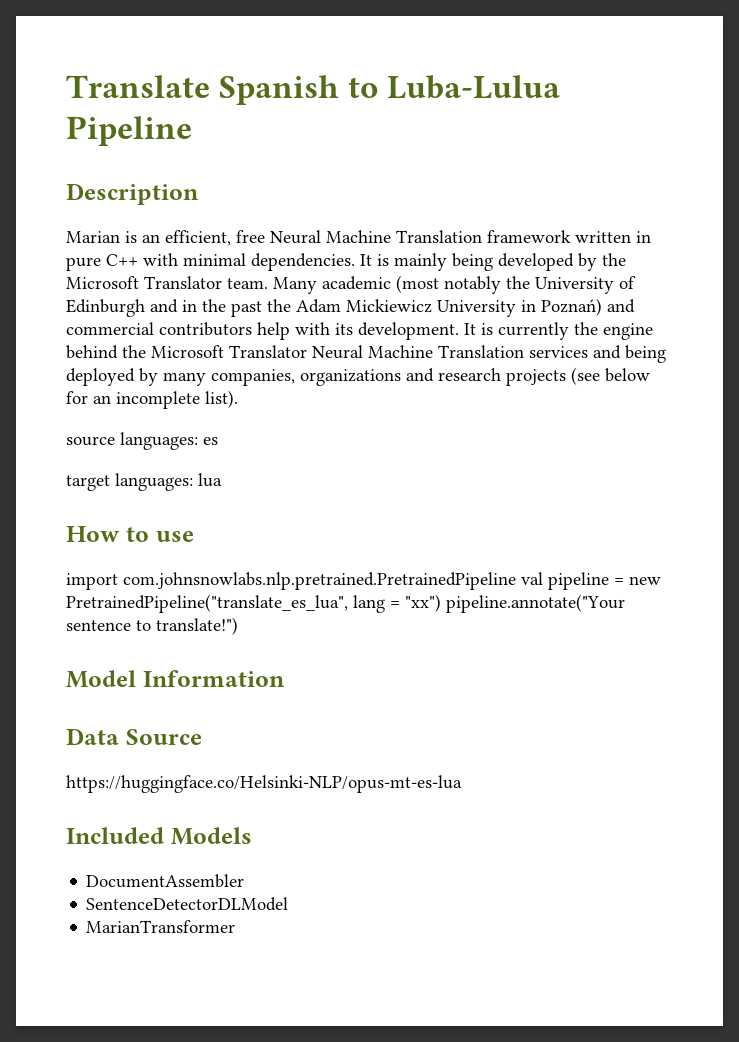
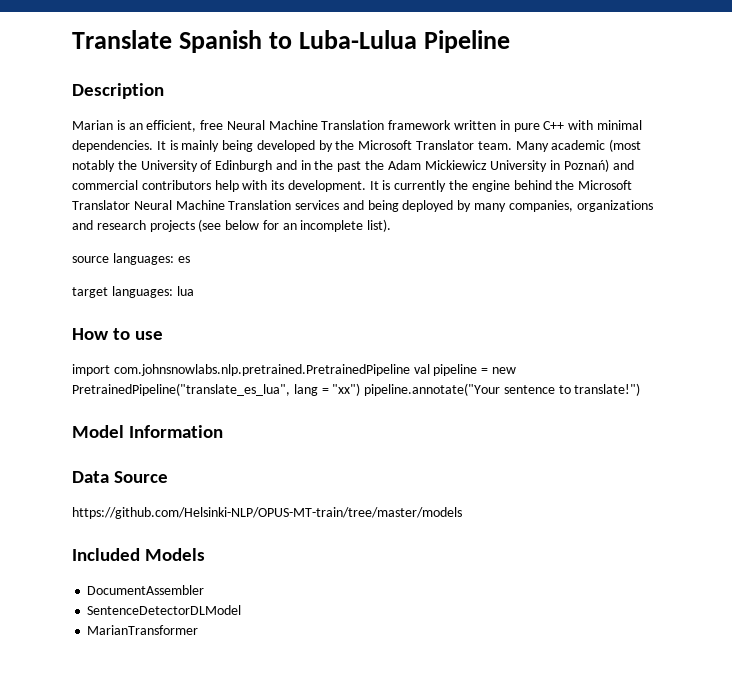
- https://huggingface.co/Helsinki-NLP/opus-mt-es-lua
+ https://github.com/Helsinki-NLP/OPUS-MT-train/tree/master/models

